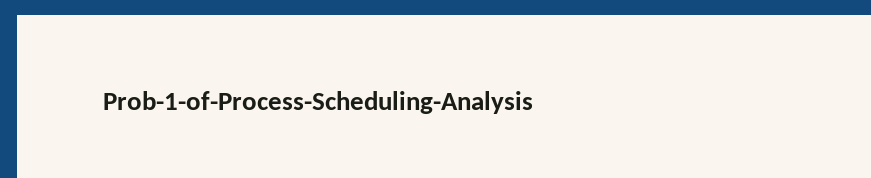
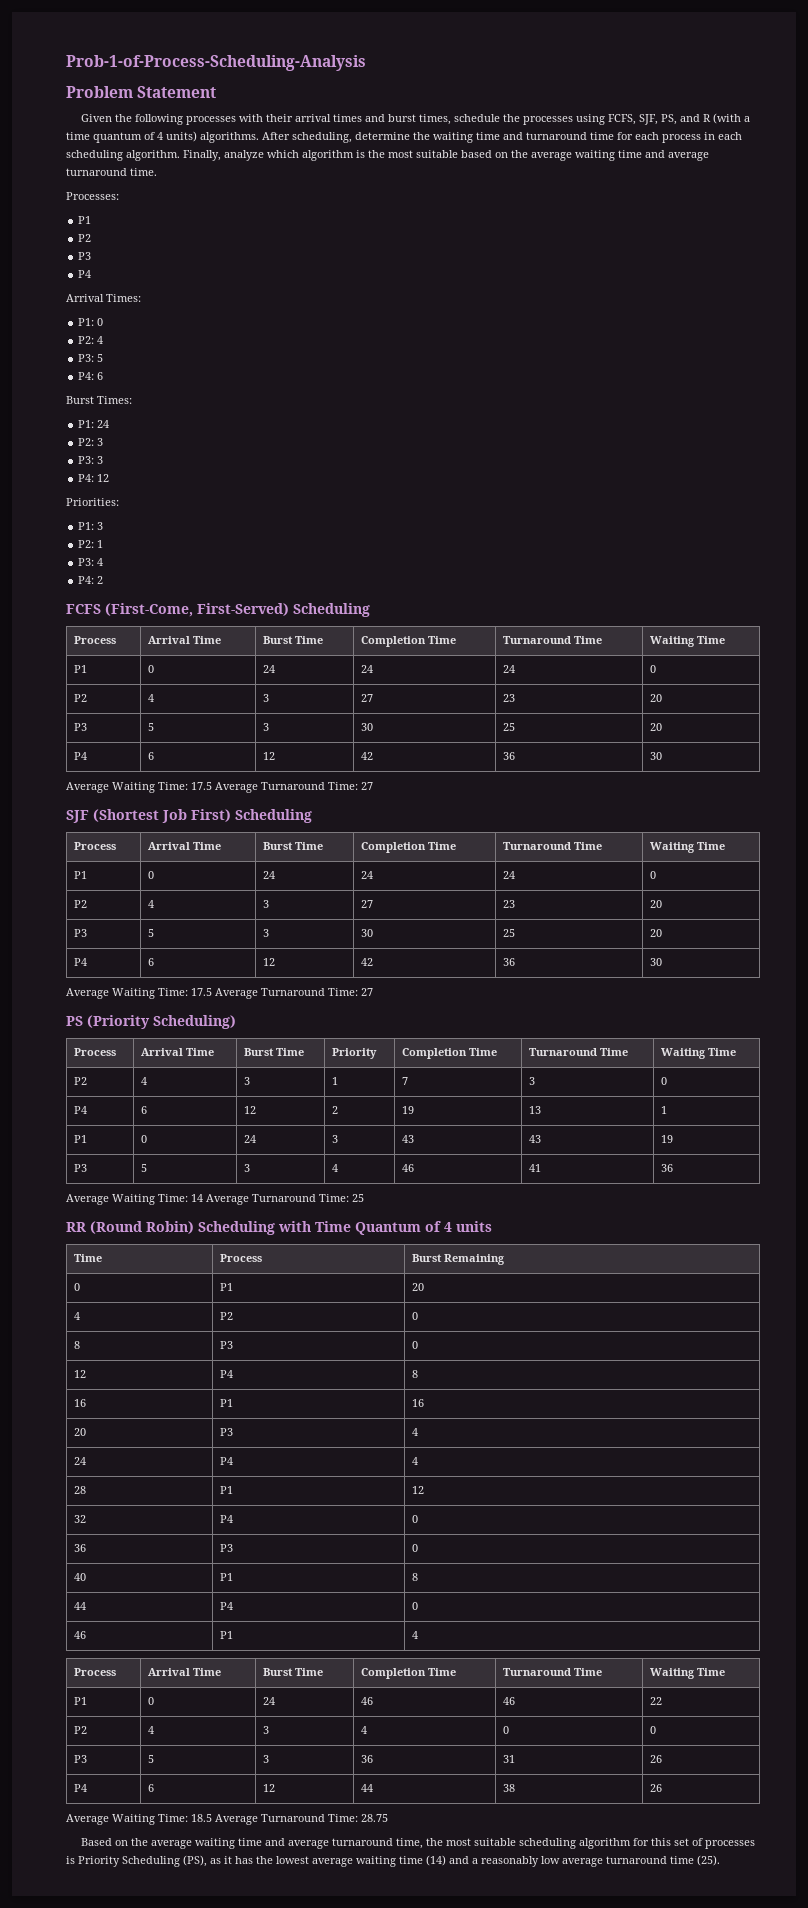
+ Problem Statement
+ Given the following processes with their arrival times and burst times, schedule the processes using FCFS, SJF, PS, and R (with a time quantum of 4 units) algorithms. After scheduling, determine the waiting time and turnaround time for each process in each scheduling algorithm. Finally, analyze which algorithm is the most suitable based on the average waiting time and average turnaround time.
+ Processes:
+ P1
+ P2
+ P3
+ P4
+ Arrival Times:
+ P1: 0
+ P2: 4
+ P3: 5
+ P4: 6
+ Burst Times:
+ P1: 24
+ P2: 3
+ P3: 3
+ P4: 12
+ Priorities:
+ P1: 3
+ P2: 1
+ P3: 4
+ P4: 2
+ FCFS (First-Come, First-Served) Scheduling
+ Process | Arrival Time | Burst Time | Completion Time | Turnaround Time | Waiting Time
+ P1 | 0 | 24 | 24 | 24 | 0
+ P2 | 4 | 3 | 27 | 23 | 20
+ P3 | 5 | 3 | 30 | 25 | 20
+ P4 | 6 | 12 | 42 | 36 | 30
+ Average Waiting Time: 17.5 Average Turnaround Time: 27
+ SJF (Shortest Job First) Scheduling
+ Process | Arrival Time | Burst Time | Completion Time | Turnaround Time | Waiting Time
+ P1 | 0 | 24 | 24 | 24 | 0
+ P2 | 4 | 3 | 27 | 23 | 20
+ P3 | 5 | 3 | 30 | 25 | 20
+ P4 | 6 | 12 | 42 | 36 | 30
+ Average Waiting Time: 17.5 Average Turnaround Time: 27
+ PS (Priority Scheduling)
+ Process | Arrival Time | Burst Time | Priority | Completion Time | Turnaround Time | Waiting Time
+ P2 | 4 | 3 | 1 | 7 | 3 | 0
+ P4 | 6 | 12 | 2 | 19 | 13 | 1
+ P1 | 0 | 24 | 3 | 43 | 43 | 19
+ P3 | 5 | 3 | 4 | 46 | 41 | 36
+ Average Waiting Time: 14 Average Turnaround Time: 25
+ RR (Round Robin) Scheduling with Time Quantum of 4 units
+ Time | Process | Burst Remaining
+ 0 | P1 | 20
+ 4 | P2 | 0
+ 8 | P3 | 0
+ 12 | P4 | 8
+ 16 | P1 | 16
+ 20 | P3 | 4
+ 24 | P4 | 4
+ 28 | P1 | 12
+ 32 | P4 | 0
+ 36 | P3 | 0
+ 40 | P1 | 8
+ 44 | P4 | 0
+ 46 | P1 | 4
+ Process | Arrival Time | Burst Time | Completion Time | Turnaround Time | Waiting Time
+ P1 | 0 | 24 | 46 | 46 | 22
+ P2 | 4 | 3 | 4 | 0 | 0
+ P3 | 5 | 3 | 36 | 31 | 26
+ P4 | 6 | 12 | 44 | 38 | 26
+ Average Waiting Time: 18.5 Average Turnaround Time: 28.75
+ Based on the average waiting time and average turnaround time, the most suitable scheduling algorithm for this set of processes is Priority Scheduling (PS), as it has the lowest average waiting time (14) and a reasonably low average turnaround time (25).

